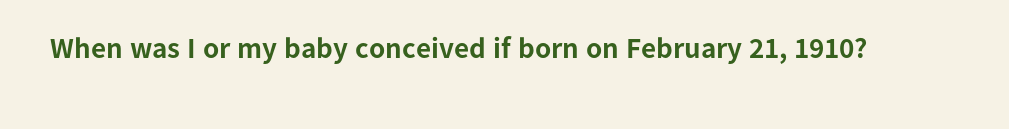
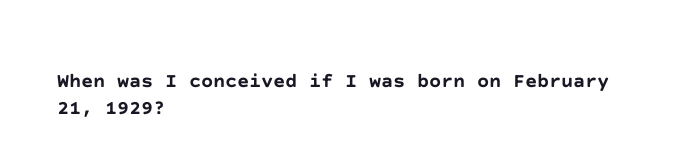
- When was I or my baby conceived if born on February 21, 1910?
+ When was I conceived if I was born on February 21, 1929?

